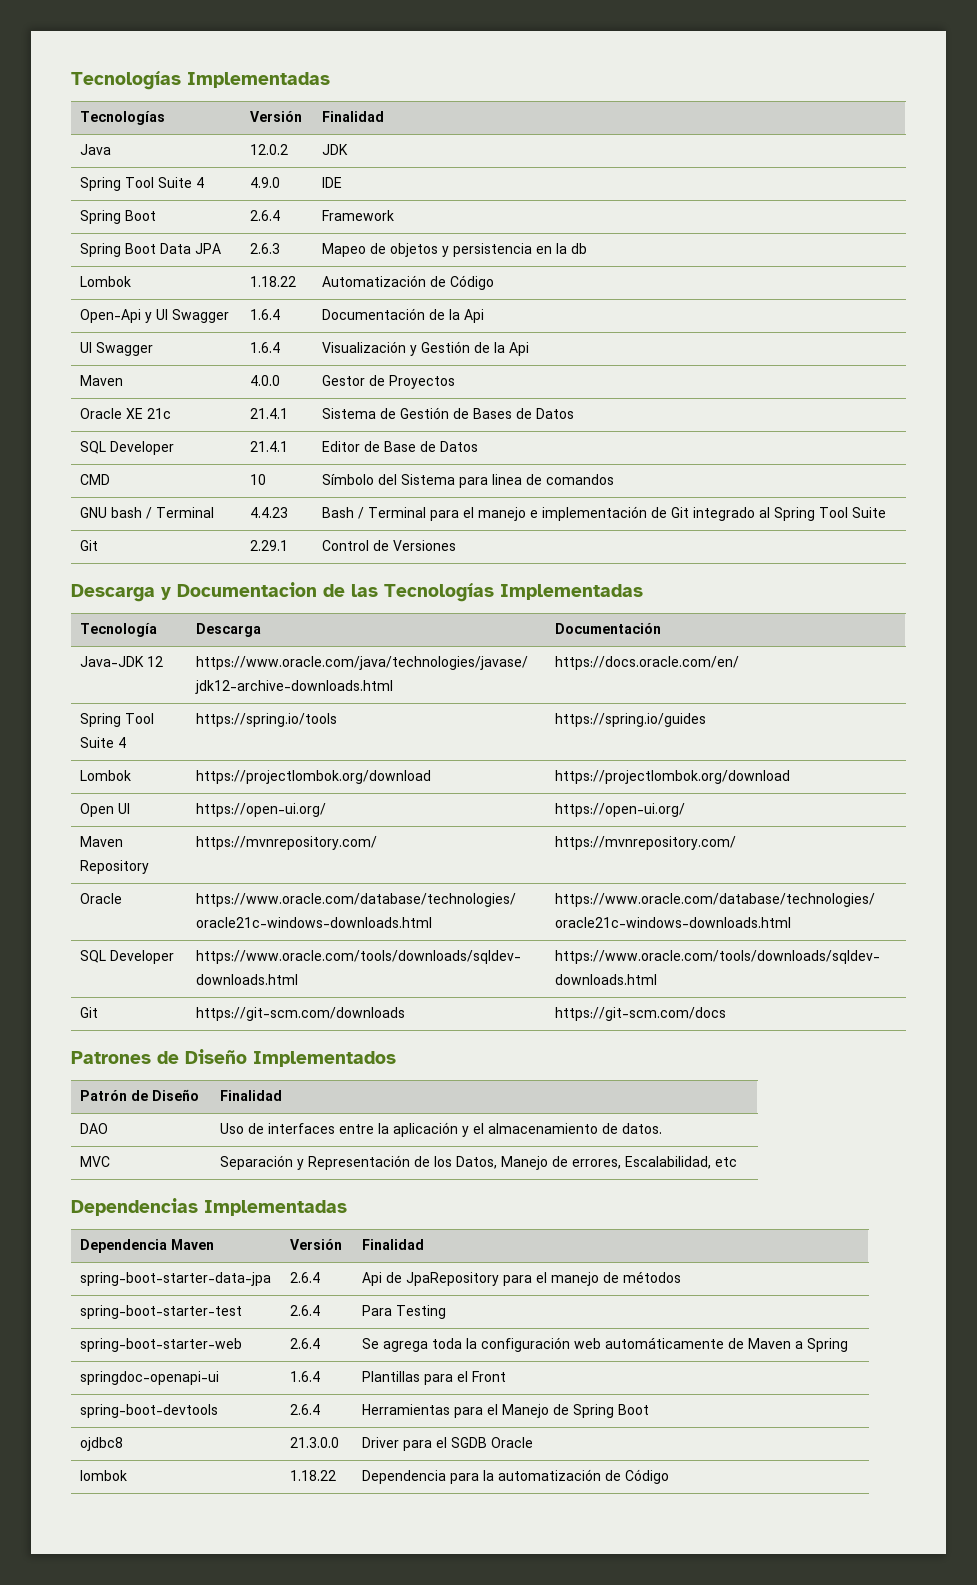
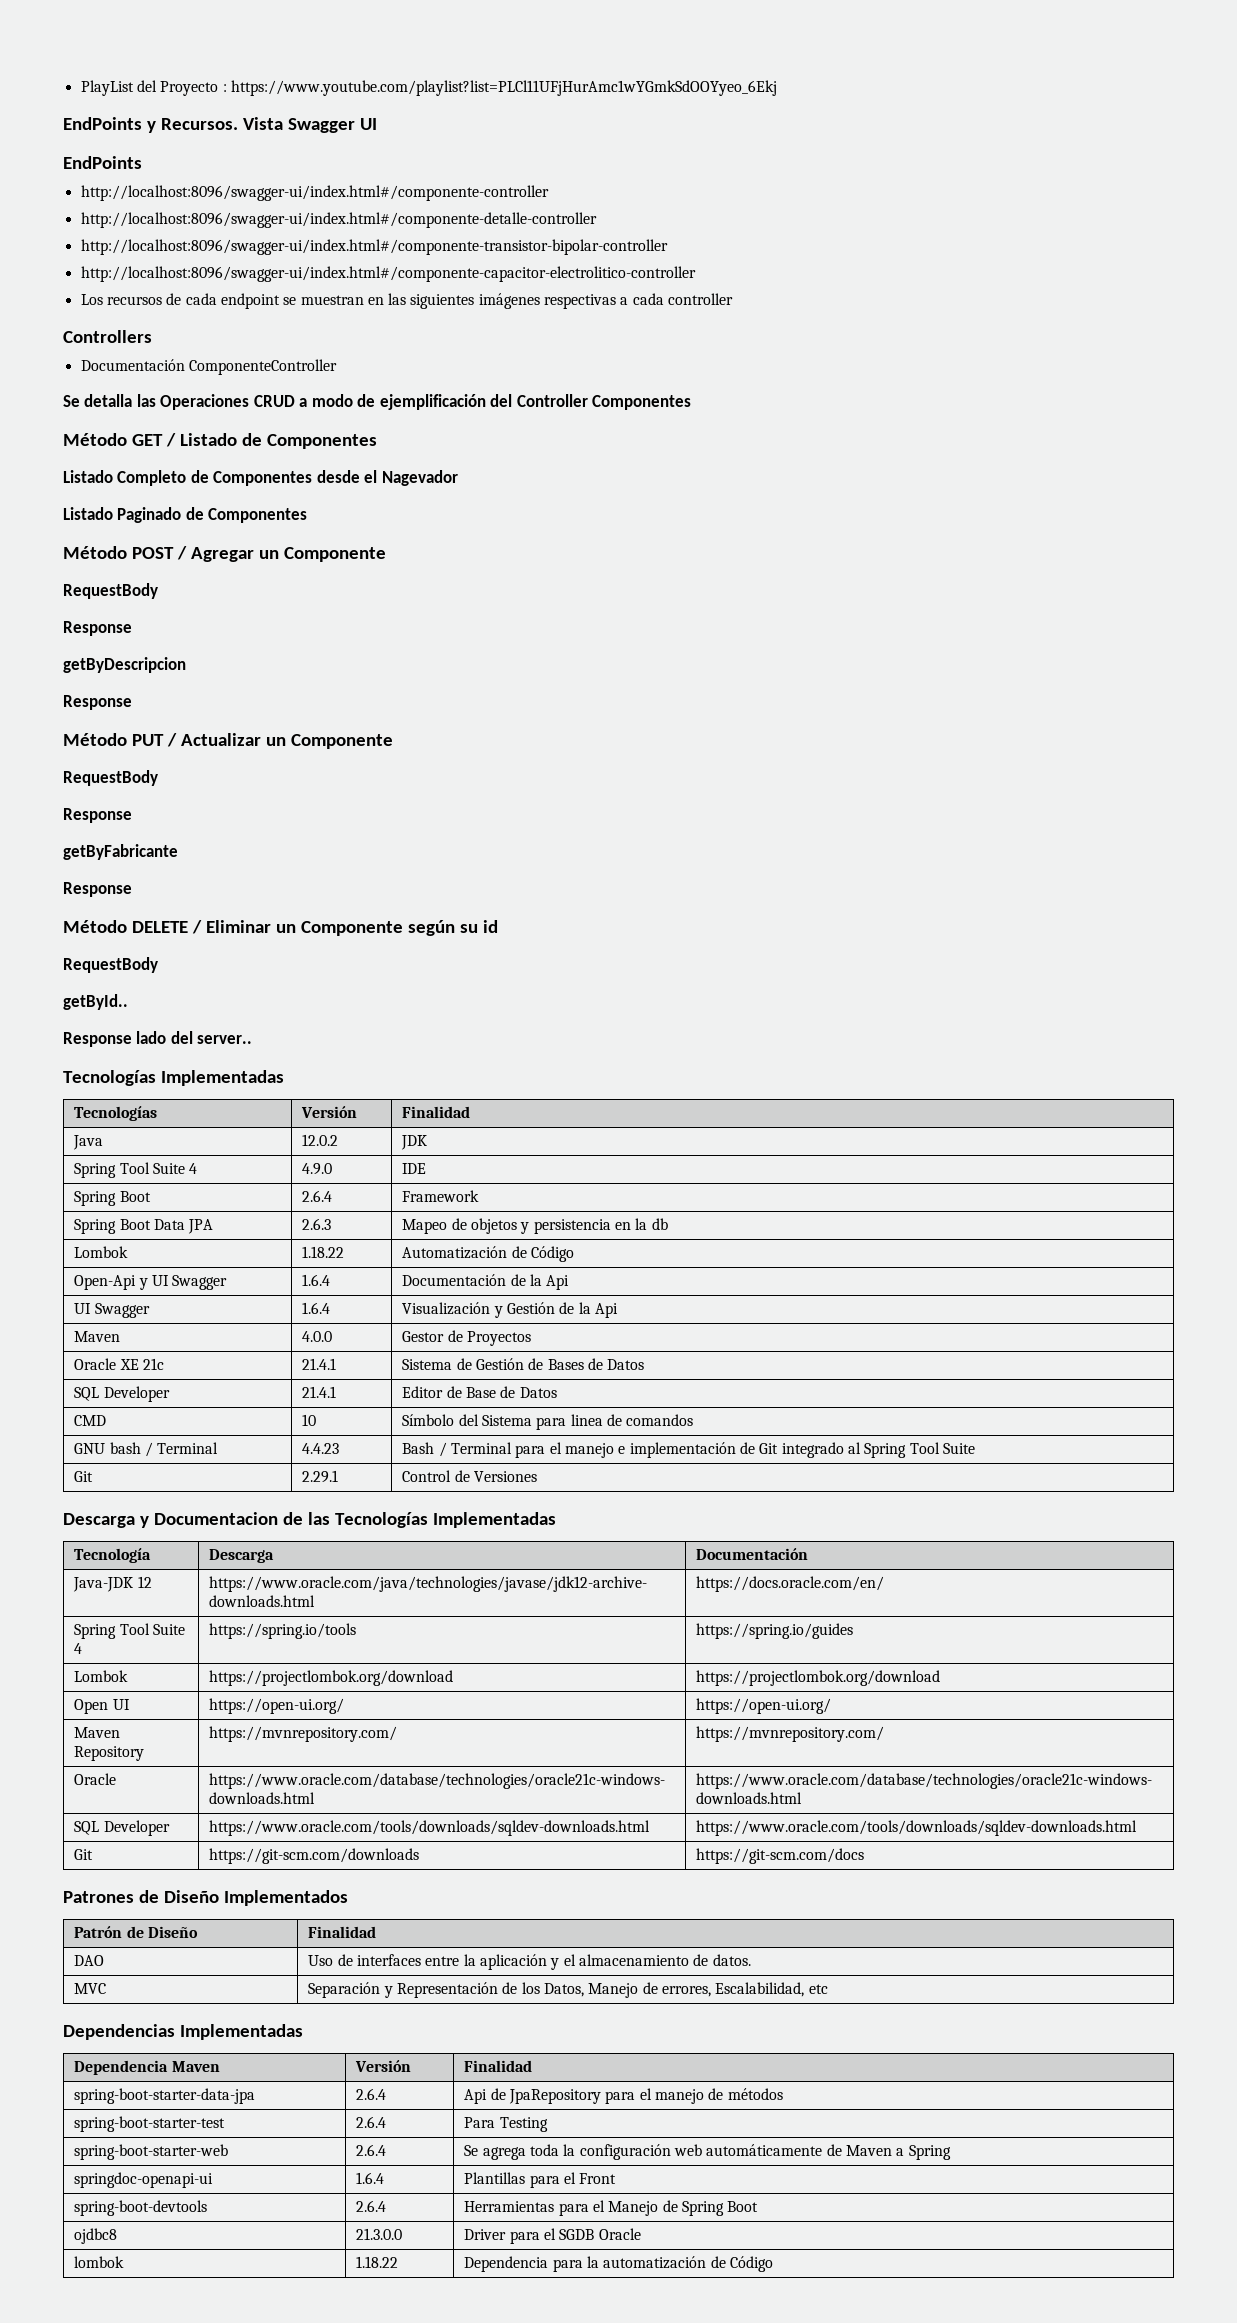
+ PlayList del Proyecto : https://www.youtube.com/playlist?list=PLCl11UFjHurAmc1wYGmkSdOOYyeo_6Ekj
+ EndPoints y Recursos. Vista Swagger UI
+ EndPoints
+ http://localhost:8096/swagger-ui/index.html#/componente-controller
+ http://localhost:8096/swagger-ui/index.html#/componente-detalle-controller
+ http://localhost:8096/swagger-ui/index.html#/componente-transistor-bipolar-controller
+ http://localhost:8096/swagger-ui/index.html#/componente-capacitor-electrolitico-controller
+ Los recursos de cada endpoint se muestran en las siguientes imágenes respectivas a cada controller
+ Controllers
+ Documentación ComponenteController
+ Se detalla las Operaciones CRUD a modo de ejemplificación del Controller Componentes
+ Método GET / Listado de Componentes
+ Listado Completo de Componentes desde el Nagevador
+ Listado Paginado de Componentes
+ Método POST / Agregar un Componente
+ RequestBody
+ Response
+ getByDescripcion
+ Response
+ Método PUT / Actualizar un Componente
+ RequestBody
+ Response
+ getByFabricante
+ Response
+ Método DELETE / Eliminar un Componente según su id
+ RequestBody
+ getById..
+ Response lado del server..

